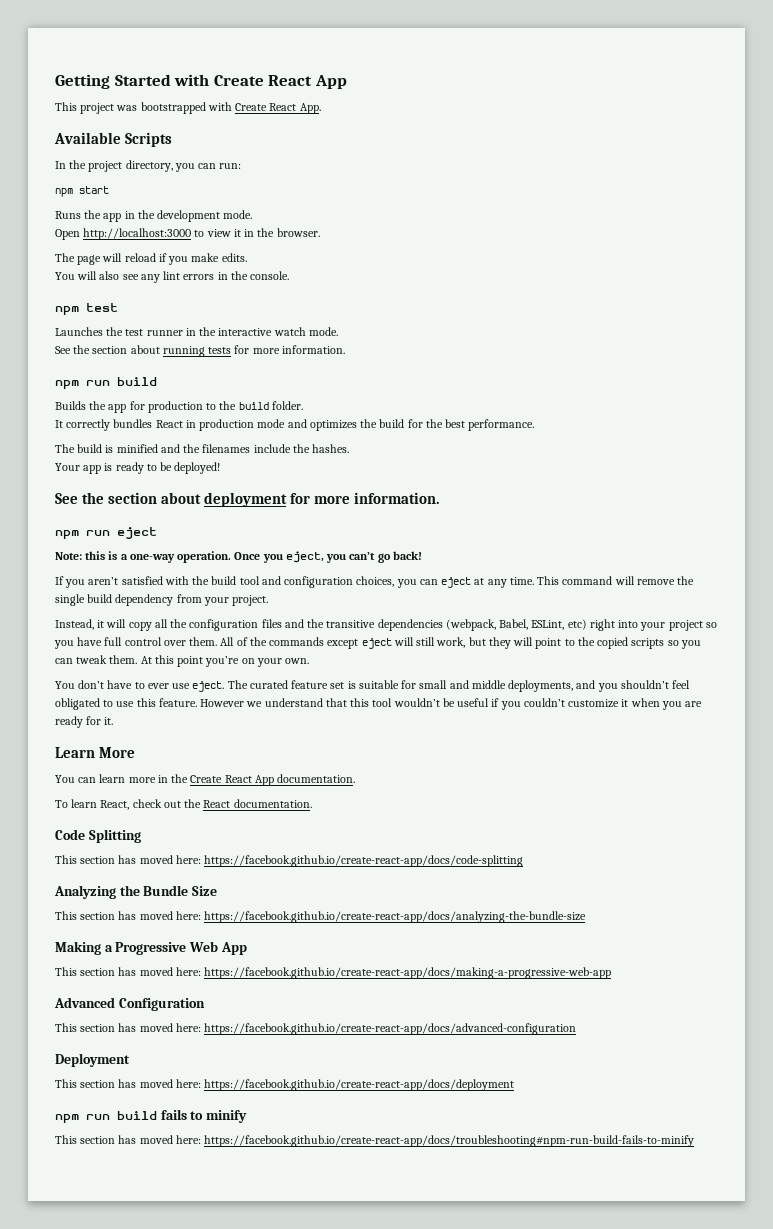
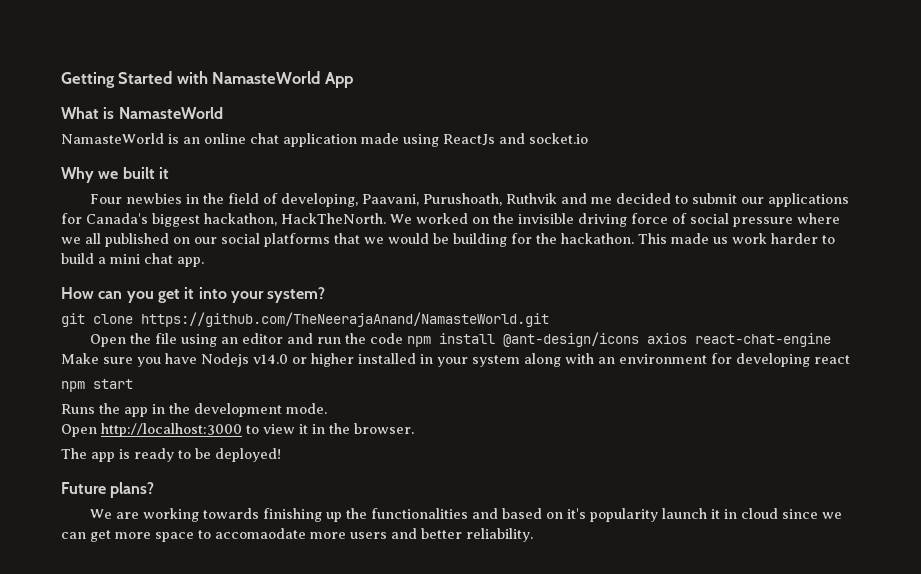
- Getting Started with Create React App
- This project was bootstrapped with Create React App.
- Available Scripts
- In the project directory, you can run:
+ Getting Started with NamasteWorld App
+ What is NamasteWorld
+ NamasteWorld is an online chat application made using ReactJs and socket.io
+ Why we built it
+ Four newbies in the field of developing, Paavani, Purushoath, Ruthvik and me decided to submit our applications for Canada's biggest hackathon, HackTheNorth. We worked on the invisible driving force of social pressure where we all published on our social platforms that we would be building for the hackathon. This made us work harder to build a mini chat app.
+ How can you get it into your system?
+ git clone https://github.com/TheNeerajaAnand/NamasteWorld.git
+ Open the file using an editor and run the code npm install @ant-design/icons axios react-chat-engine Make sure you have Nodejs v14.0 or higher installed in your system along with an environment for developing react
- The page will reload if you make edits.
- You will also see any lint errors in the console.
- npm test
- Launches the test runner in the interactive watch mode.
- See the section about running tests for more information.
- npm run build
- Builds the app for production to the build folder.
- It correctly bundles React in production mode and optimizes the build for the best performance.
- The build is minified and the filenames include the hashes.
- Your app is ready to be deployed!
+ The app is ready to be deployed!
- See the section about deployment for more information.
- npm run eject
- Note: this is a one-way operation. Once you eject, you can’t go back!
- If you aren’t satisfied with the build tool and configuration choices, you can eject at any time. This command will remove the single build dependency from your project.
- Instead, it will copy all the configuration files and the transitive dependencies (webpack, Babel, ESLint, etc) right into your project so you have full control over them. All of the commands except eject will still work, but they will point to the copied scripts so you can tweak them. At this point you’re on your own.
- You don’t have to ever use eject. The curated feature set is suitable for small and middle deployments, and you shouldn’t feel obligated to use this feature. However we understand that this tool wouldn’t be useful if you couldn’t customize it when you are ready for it.
- Learn More
- You can learn more in the Create React App documentation.
- To learn React, check out the React documentation.
- Code Splitting
- This section has moved here: https://facebook.github.io/create-react-app/docs/code-splitting
- Analyzing the Bundle Size
- This section has moved here: https://facebook.github.io/create-react-app/docs/analyzing-the-bundle-size
- Making a Progressive Web App
- This section has moved here: https://facebook.github.io/create-react-app/docs/making-a-progressive-web-app
- Advanced Configuration
- This section has moved here: https://facebook.github.io/create-react-app/docs/advanced-configuration
- Deployment
- This section has moved here: https://facebook.github.io/create-react-app/docs/deployment
- npm run build fails to minify
- This section has moved here: https://facebook.github.io/create-react-app/docs/troubleshooting#npm-run-build-fails-to-minify
+ Future plans?
+ We are working towards finishing up the functionalities and based on it's popularity launch it in cloud since we can get more space to accomaodate more users and better reliability.

